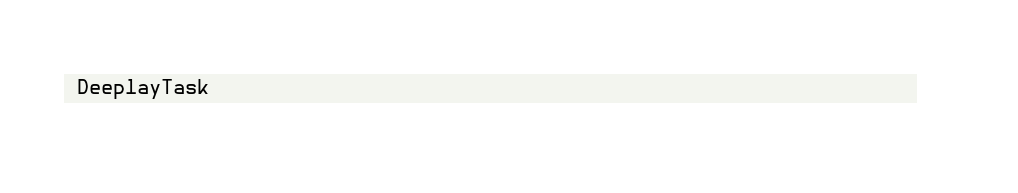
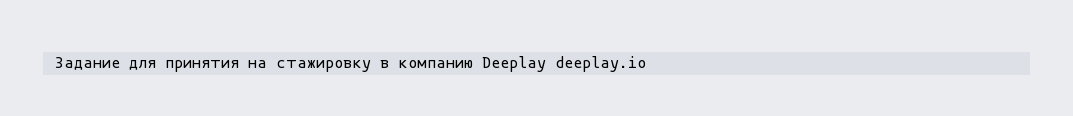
- DeeplayTask
+ Задание для принятия на стажировку в компанию Deeplay deeplay.io

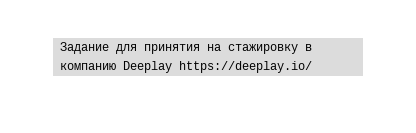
- Задание для принятия на стажировку в компанию Deeplay deeplay.io
+ Задание для принятия на стажировку в компанию Deeplay https://deeplay.io/

